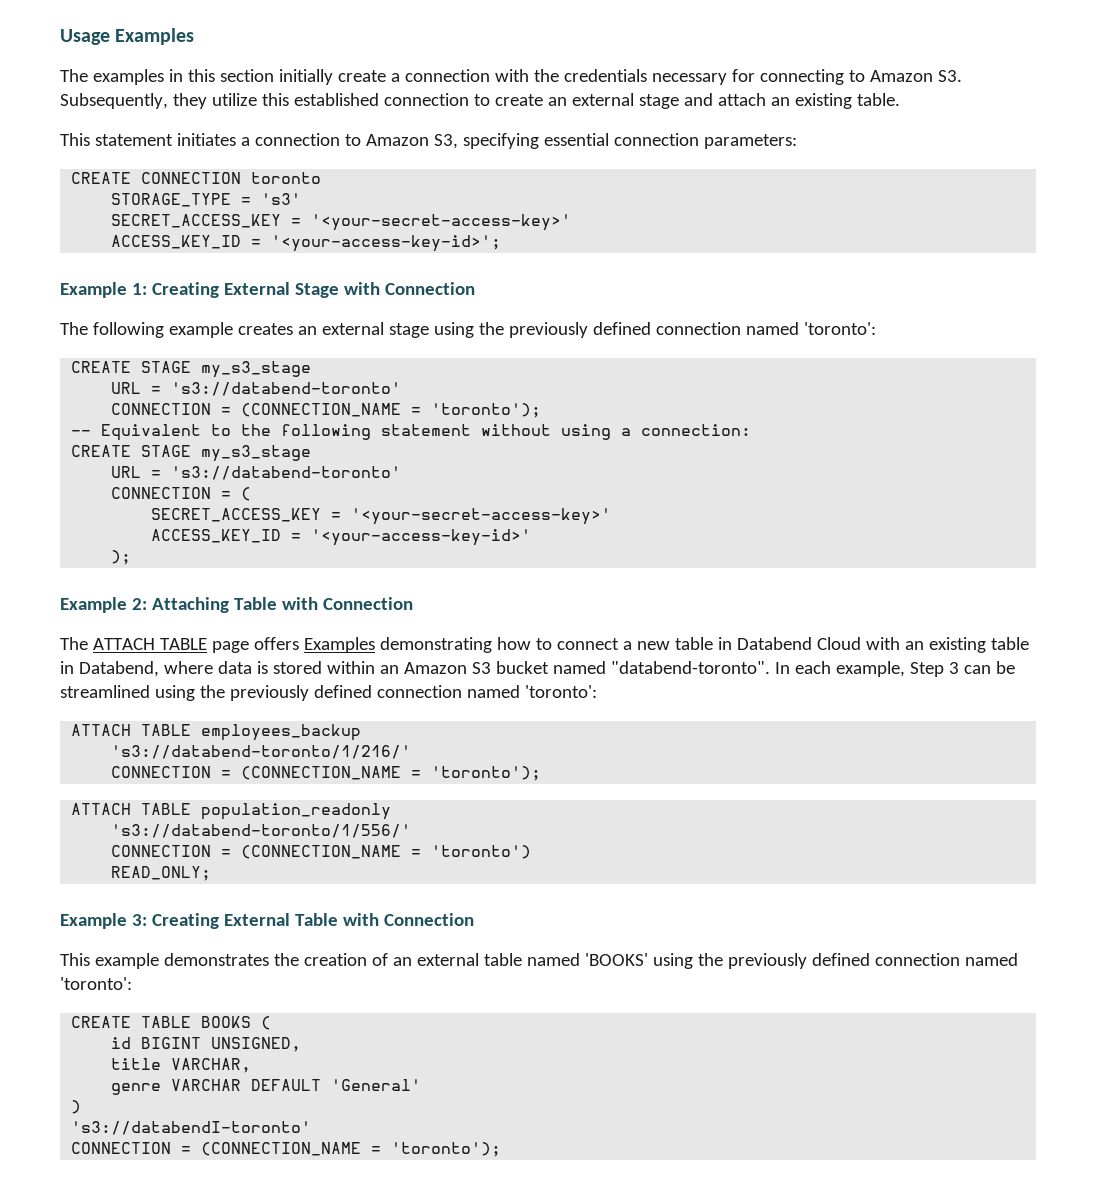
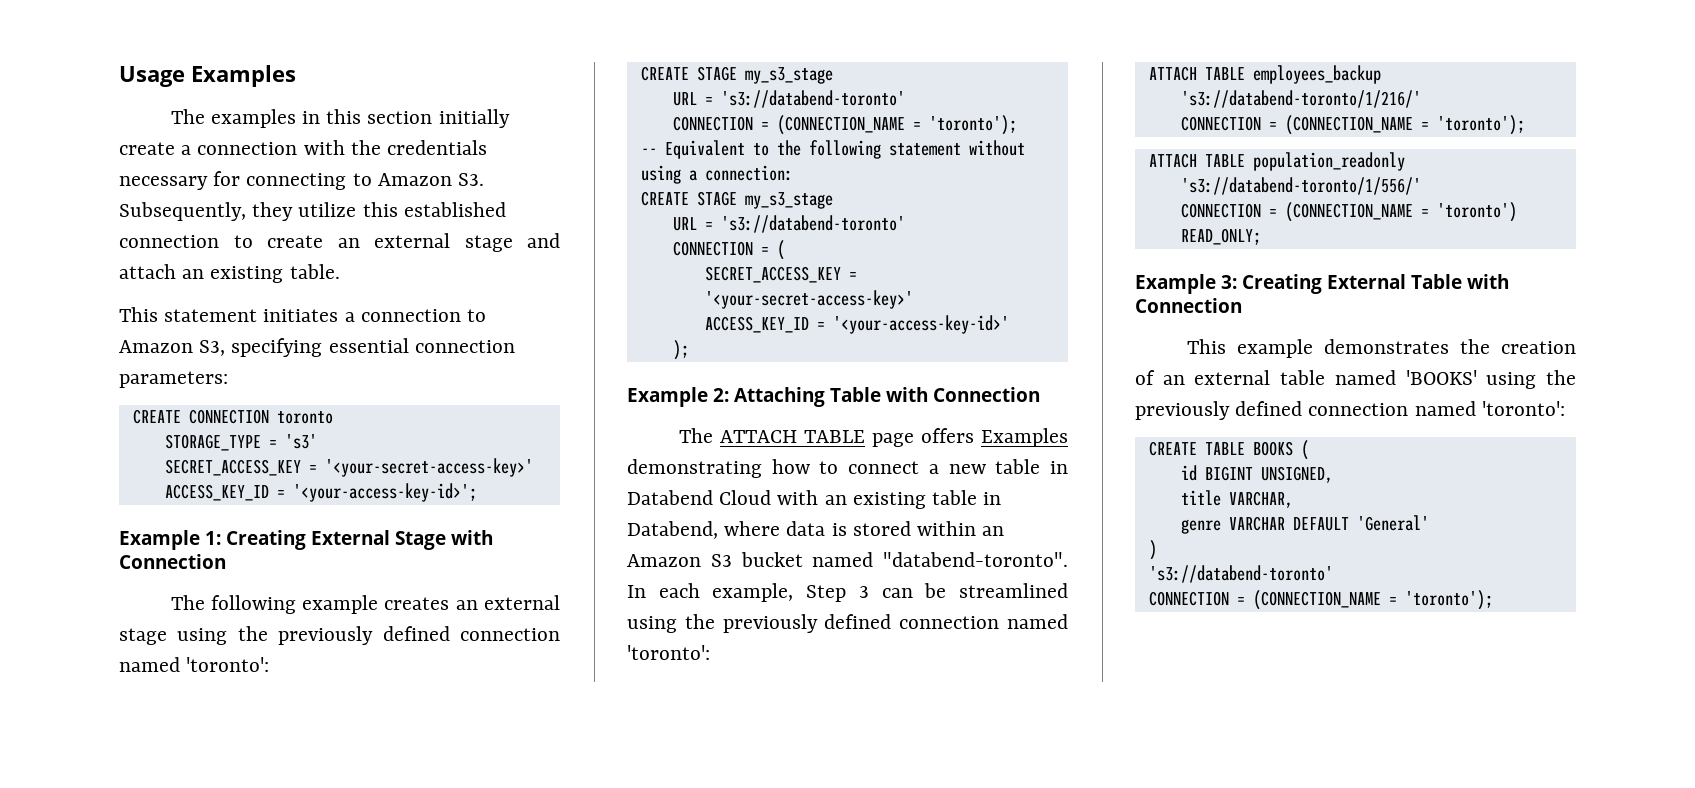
  )
- 's3://databendI-toronto'
+ 's3://databend-toronto'

